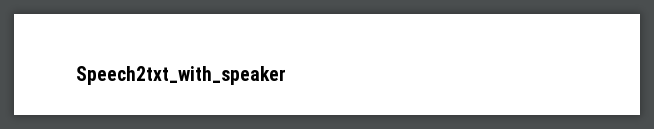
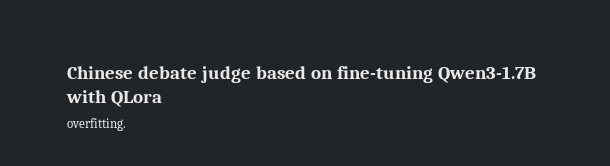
- Speech2txt_with_speaker
+ Chinese debate judge based on fine-tuning Qwen3-1.7B with QLora
+ overfitting.

